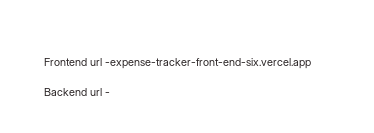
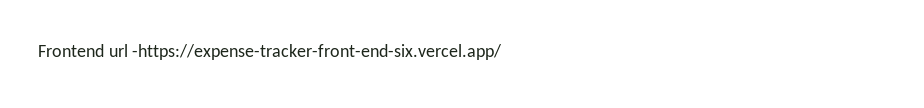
- Frontend url -expense-tracker-front-end-six.vercel.app
- Backend url -
+ Frontend url -https://expense-tracker-front-end-six.vercel.app/

